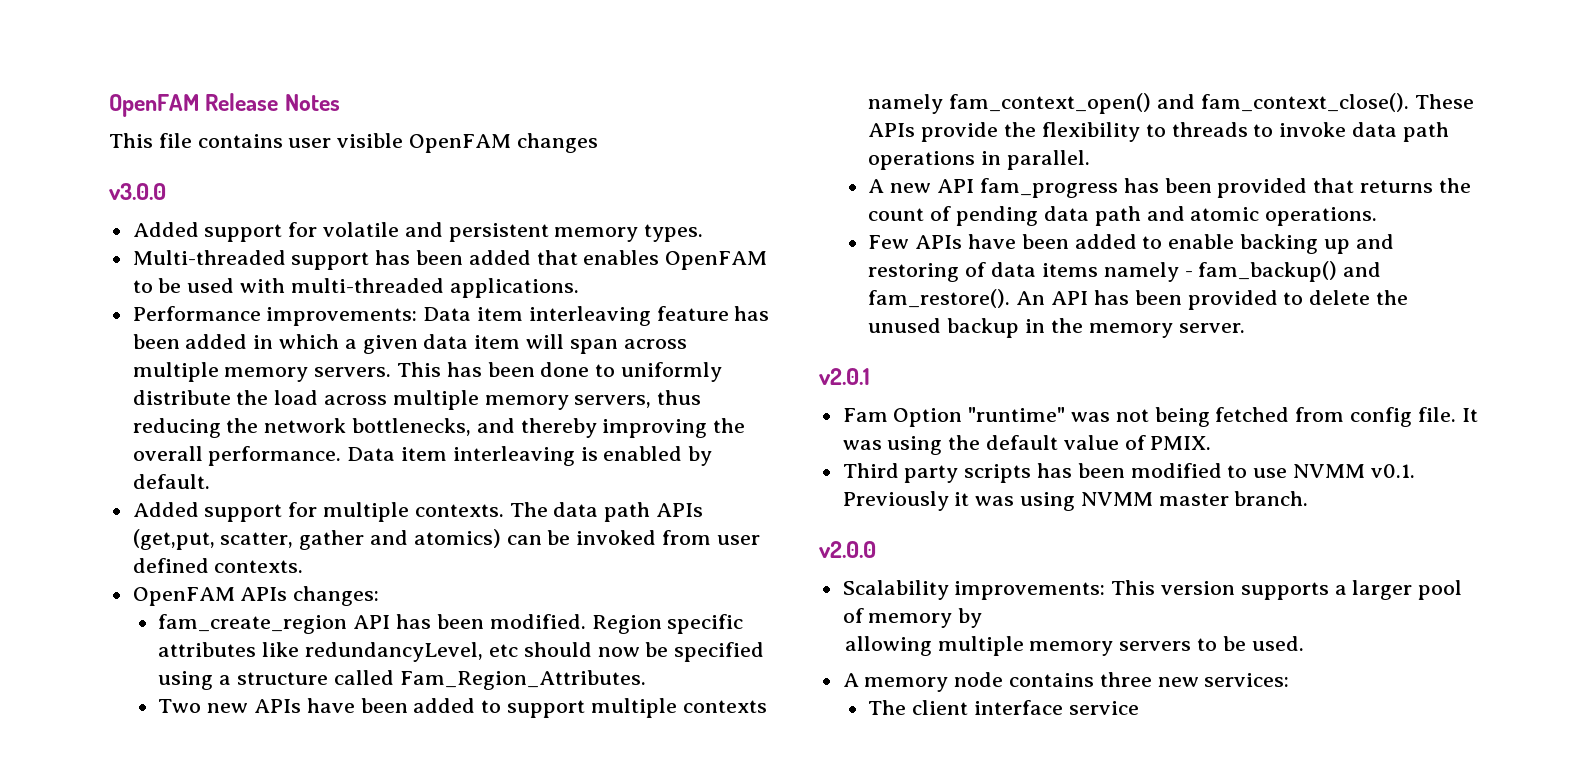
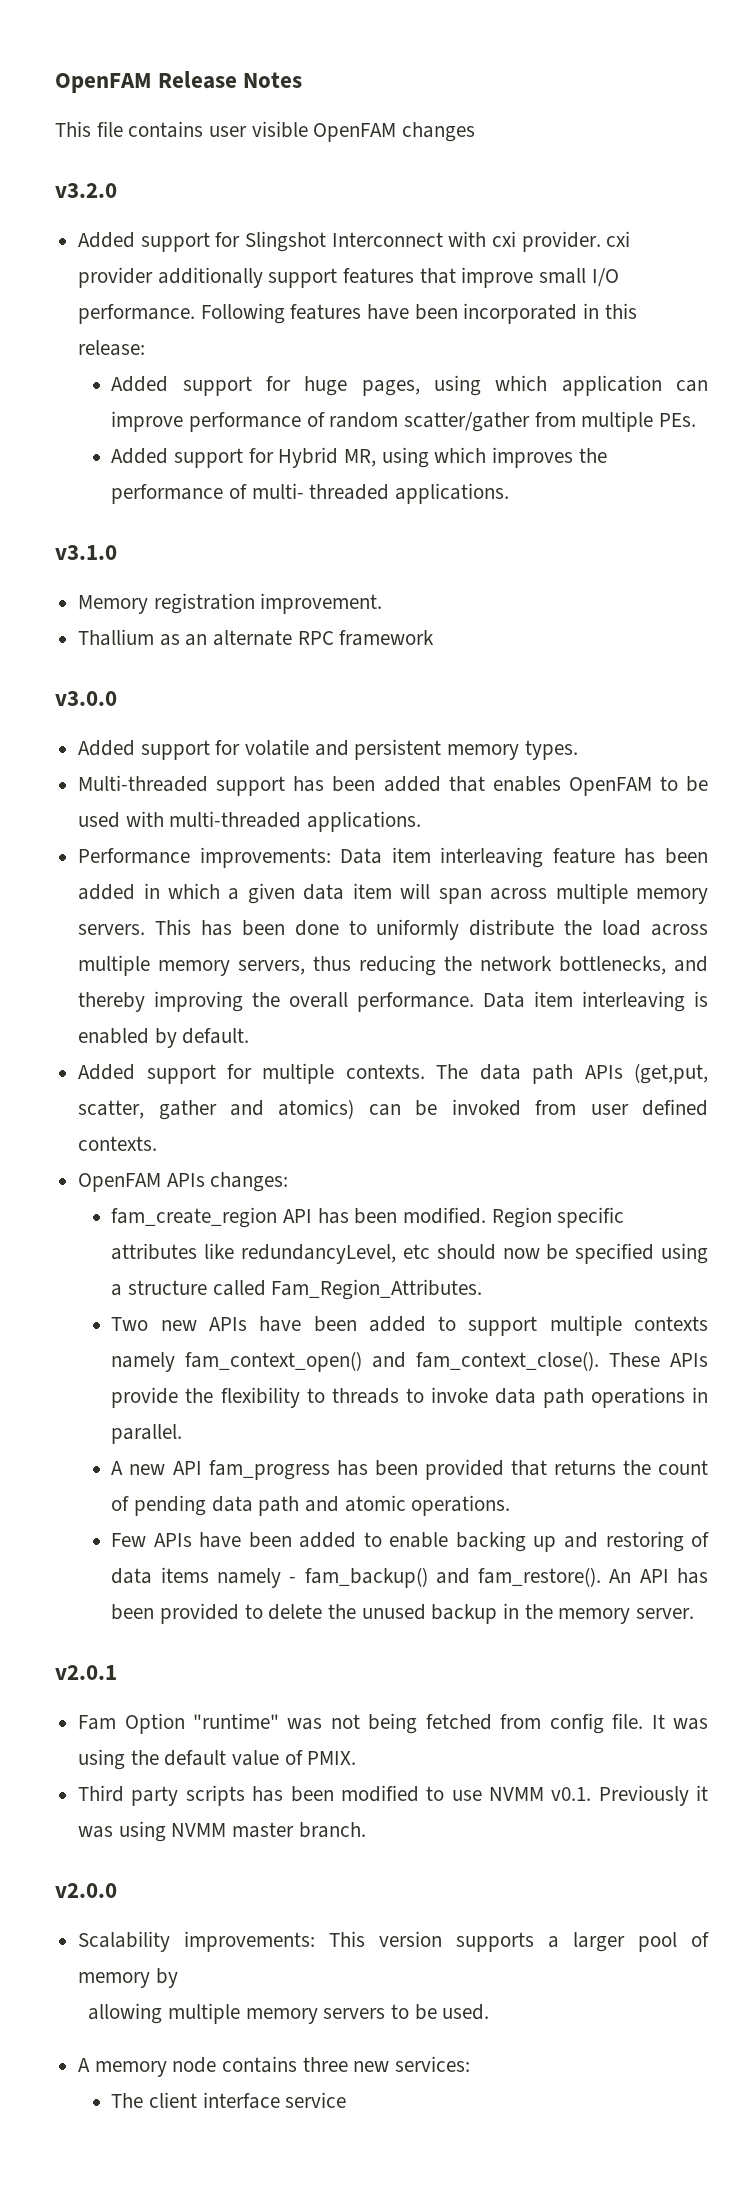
+ v3.2.0
+ Added support for Slingshot Interconnect with cxi provider. cxi provider additionally support features that improve small I/O performance. Following features have been incorporated in this release:
+ Added support for huge pages, using which application can improve performance of random scatter/gather from multiple PEs.
+ Added support for Hybrid MR, using which improves the performance of multi- threaded applications.
+ v3.1.0
+ Memory registration improvement.
+ Thallium as an alternate RPC framework

